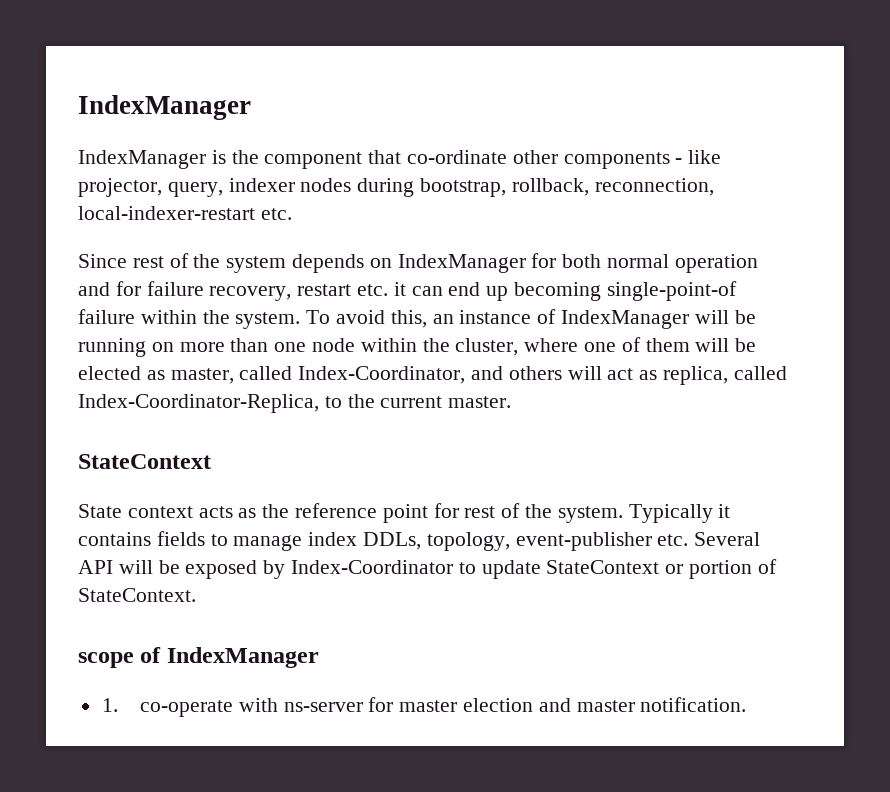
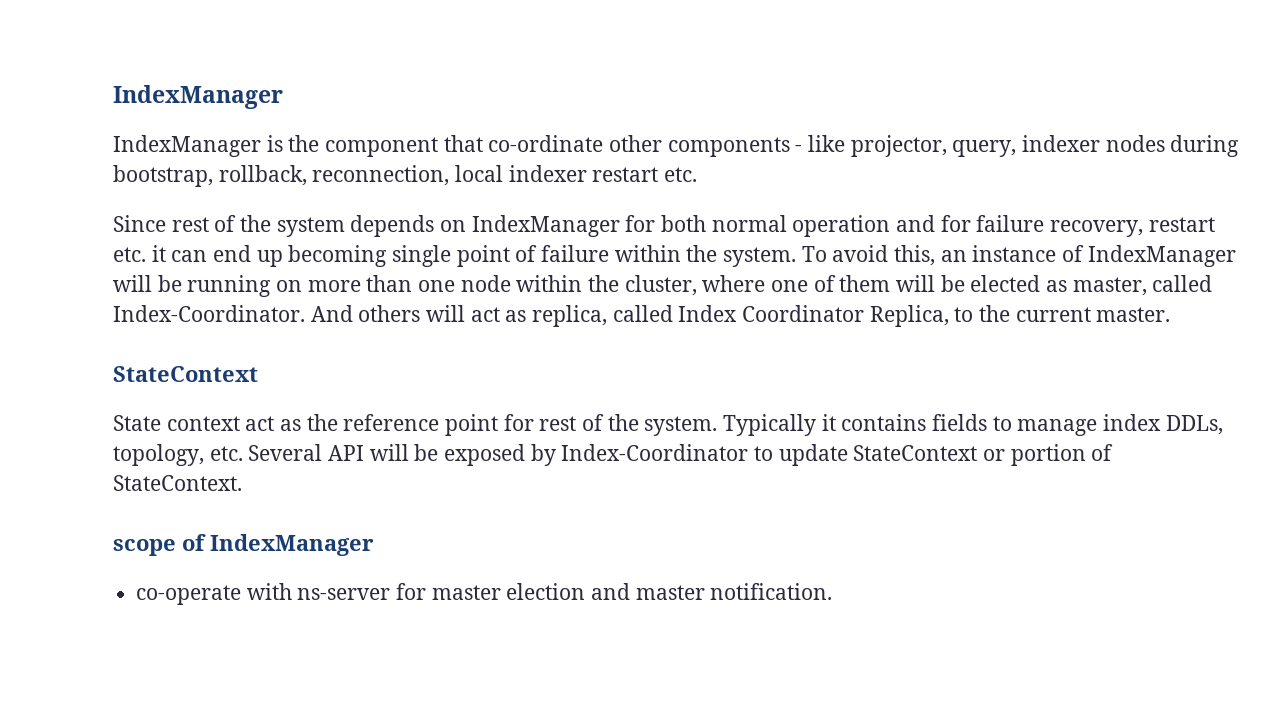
- IndexManager is the component that co-ordinate other components - like projector, query, indexer nodes during bootstrap, rollback, reconnection, local-indexer-restart etc.
+ IndexManager is the component that co-ordinate other components - like projector, query, indexer nodes during bootstrap, rollback, reconnection, local indexer restart etc.
- Since rest of the system depends on IndexManager for both normal operation and for failure recovery, restart etc. it can end up becoming single-point-of failure within the system.
+ Since rest of the system depends on IndexManager for both normal operation and for failure recovery, restart etc. it can end up becoming single point of failure within the system.
- To avoid this, an instance of IndexManager will be running on more than one node within the cluster, where one of them will be elected as master, called Index-Coordinator, and others will act as replica, called Index-Coordinator-Replica, to the current master.
+ To avoid this, an instance of IndexManager will be running on more than one node within the cluster, where one of them will be elected as master, called Index-Coordinator. And others will act as replica, called Index Coordinator Replica, to the current master.
- State context acts as the reference point for rest of the system.
+ State context act as the reference point for rest of the system.
- Typically it contains fields to manage index DDLs, topology, event-publisher etc. Several API will be exposed by Index-Coordinator to update StateContext or portion of StateContext.
+ Typically it contains fields to manage index DDLs, topology, etc. Several API will be exposed by Index-Coordinator to update StateContext or portion of StateContext.
- 1. co-operate with ns-server for master election and master notification.
+ co-operate with ns-server for master election and master notification.

